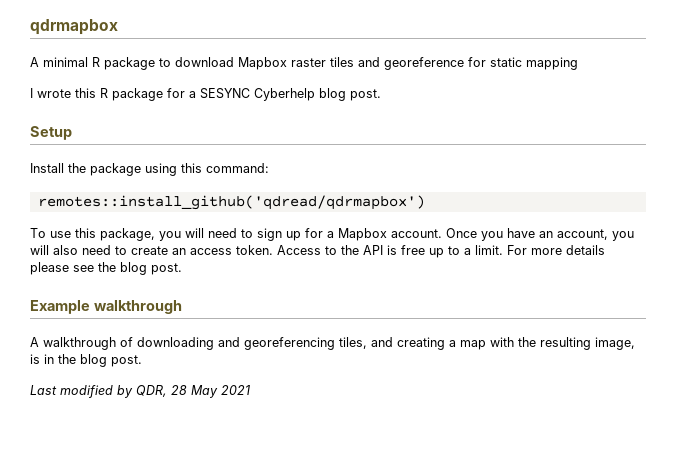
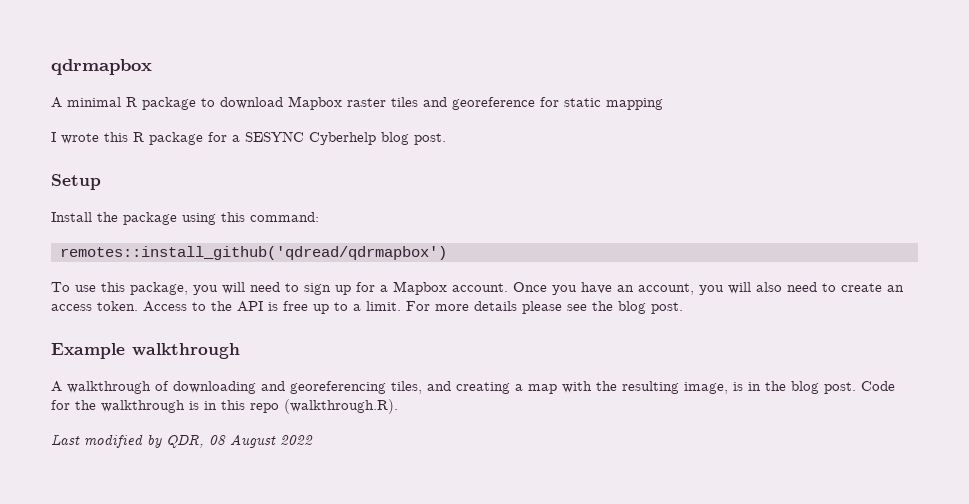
+ Code for the walkthrough is in this repo (walkthrough.R).
- Last modified by QDR, 28 May 2021
+ Last modified by QDR, 08 August 2022

